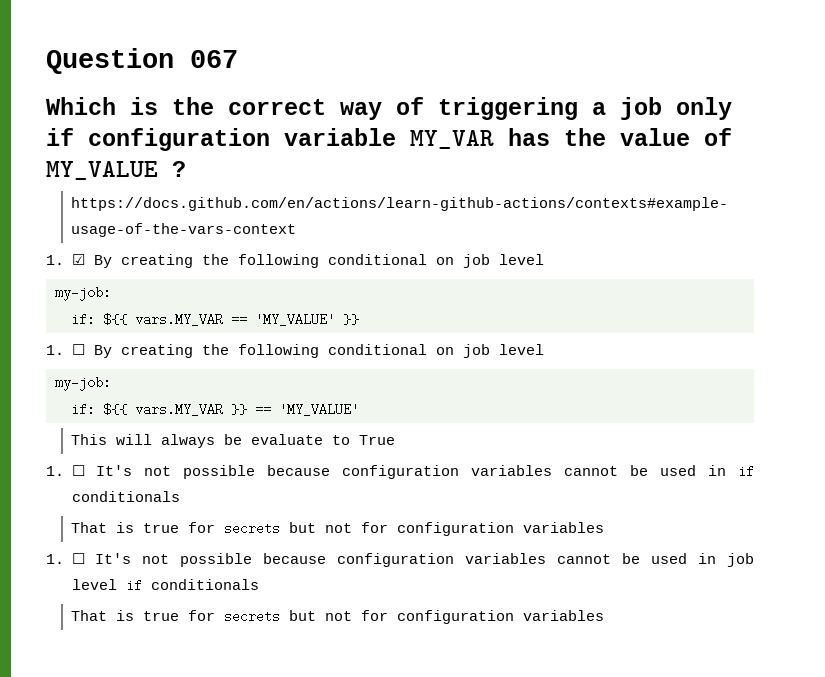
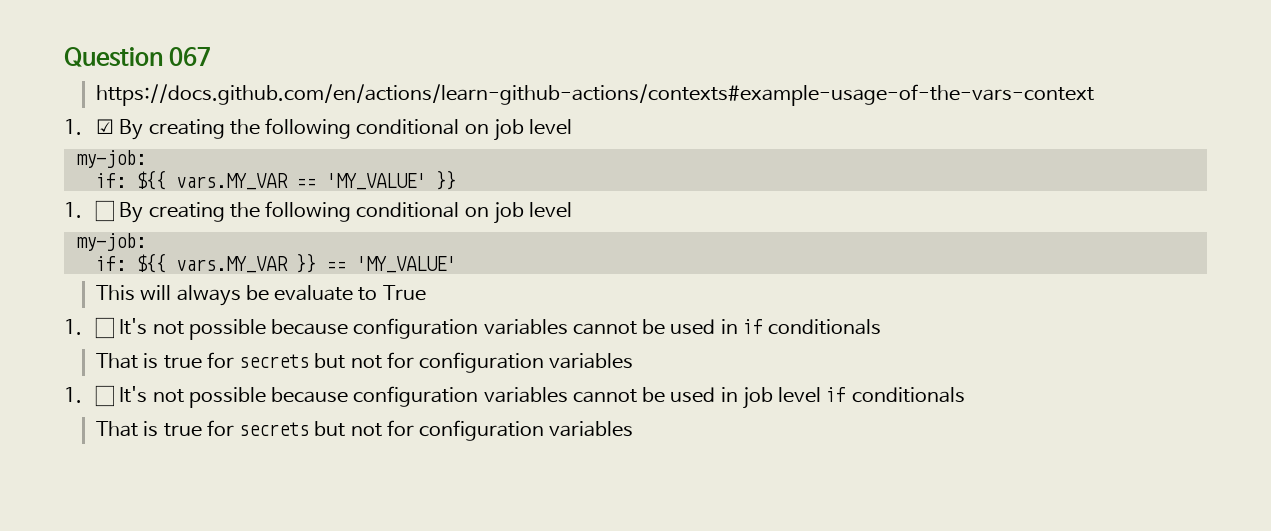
- Which is the correct way of triggering a job only if configuration variable MY_VAR has the value of MY_VALUE ?

